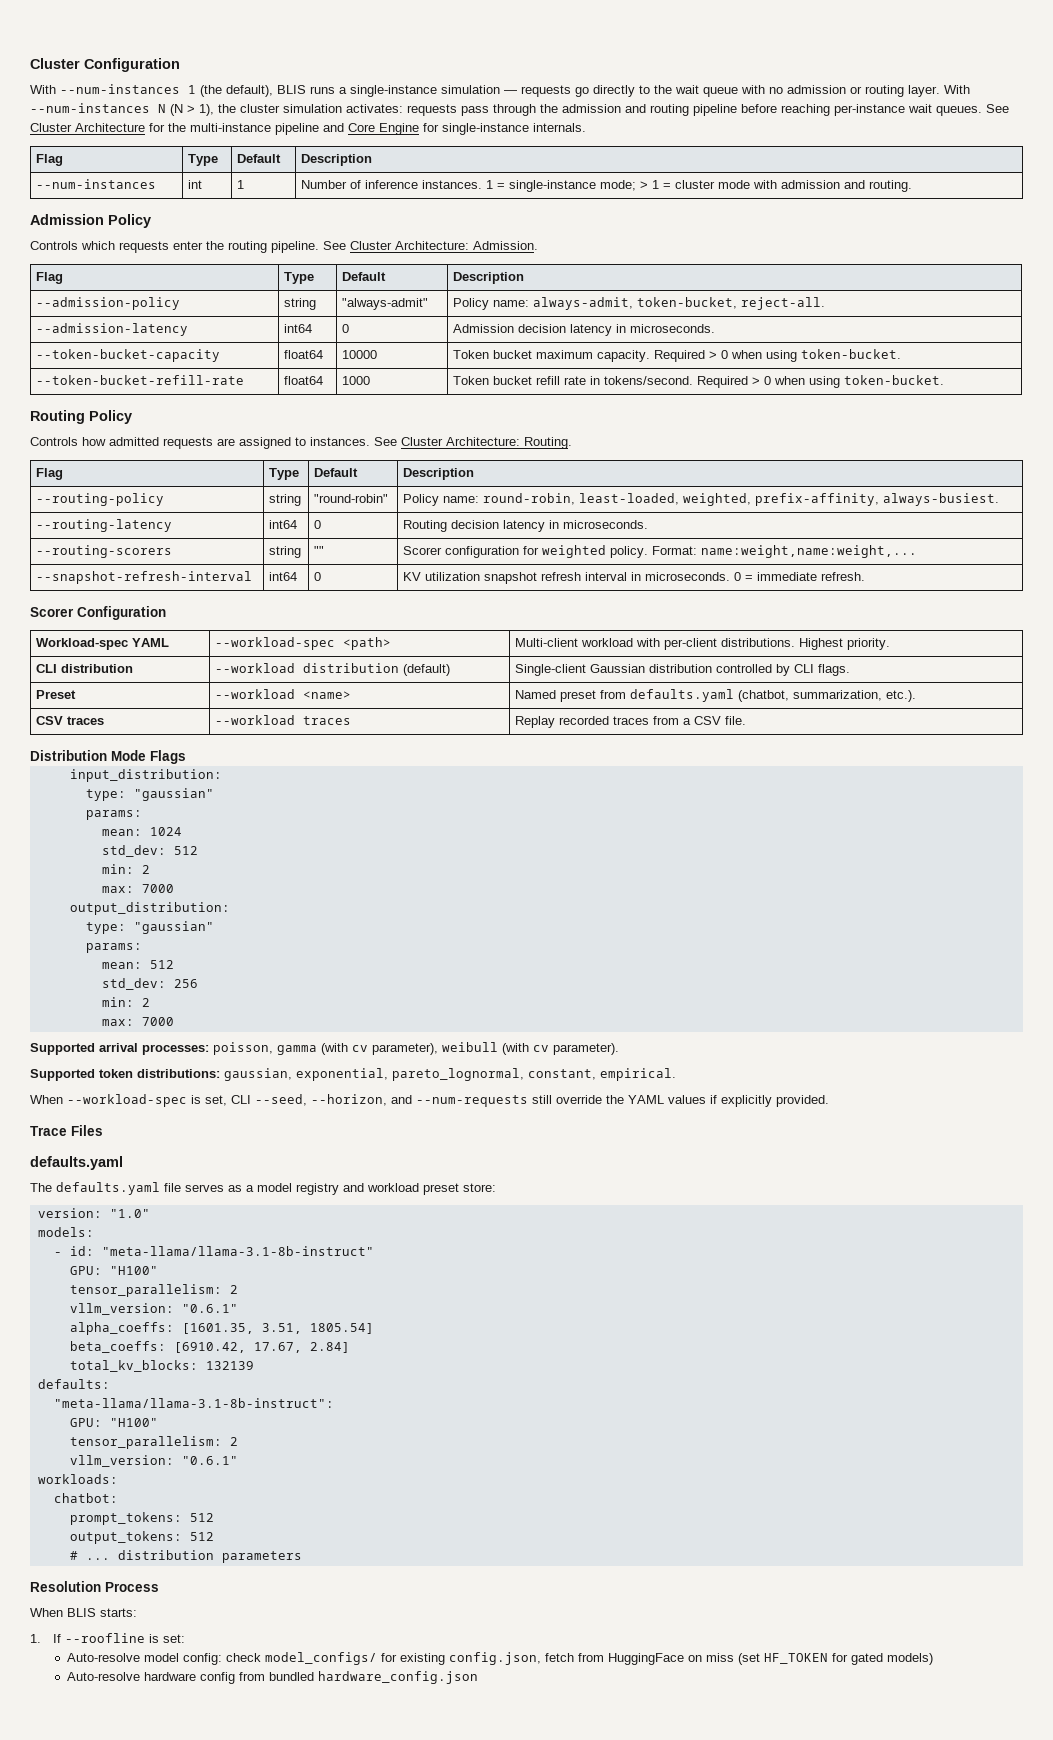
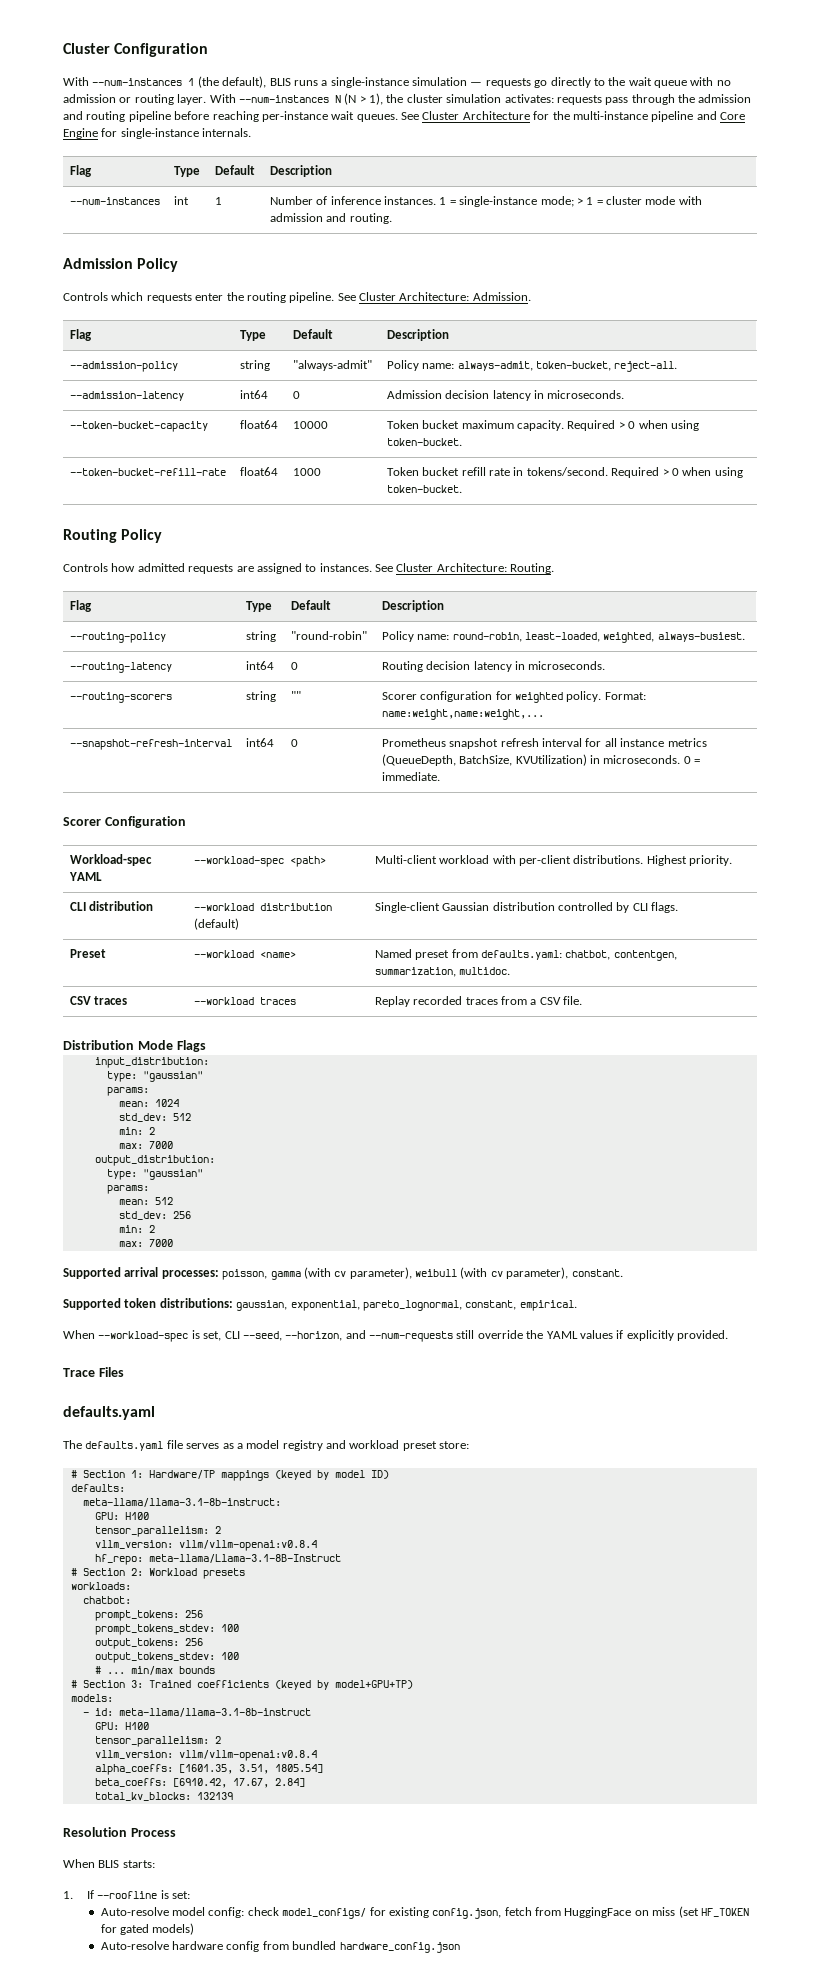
- --routing-policy | string | "round-robin" | Policy name: round-robin, least-loaded, weighted, prefix-affinity, always-busiest.
+ --routing-policy | string | "round-robin" | Policy name: round-robin, least-loaded, weighted, always-busiest.
- --snapshot-refresh-interval | int64 | 0 | KV utilization snapshot refresh interval in microseconds. 0 = immediate refresh.
+ --snapshot-refresh-interval | int64 | 0 | Prometheus snapshot refresh interval for all instance metrics (QueueDepth, BatchSize, KVUtilization) in microseconds. 0 = immediate.
- Preset | --workload <name> | Named preset from defaults.yaml (chatbot, summarization, etc.).
+ Preset | --workload <name> | Named preset from defaults.yaml: chatbot, contentgen, summarization, multidoc.
- Supported arrival processes: poisson, gamma (with cv parameter), weibull (with cv parameter).
+ Supported arrival processes: poisson, gamma (with cv parameter), weibull (with cv parameter), constant.
- version: "1.0"
+ # Section 1: Hardware/TP mappings (keyed by model ID)
+ defaults:
+ meta-llama/llama-3.1-8b-instruct:
+ GPU: H100
+ tensor_parallelism: 2
+ vllm_version: vllm/vllm-openai:v0.8.4
+ hf_repo: meta-llama/Llama-3.1-8B-Instruct
+ # Section 2: Workload presets
+ workloads:
+ chatbot:
+ prompt_tokens: 256
+ prompt_tokens_stdev: 100
+ output_tokens: 256
+ output_tokens_stdev: 100
+ # ... min/max bounds
+ # Section 3: Trained coefficients (keyed by model+GPU+TP)
- - id: "meta-llama/llama-3.1-8b-instruct"
- GPU: "H100"
+ - id: meta-llama/llama-3.1-8b-instruct
+ GPU: H100
  tensor_parallelism: 2
- vllm_version: "0.6.1"
+ vllm_version: vllm/vllm-openai:v0.8.4
- defaults:
- "meta-llama/llama-3.1-8b-instruct":
- GPU: "H100"
- tensor_parallelism: 2
- vllm_version: "0.6.1"
- workloads:
- chatbot:
- prompt_tokens: 512
- output_tokens: 512
- # ... distribution parameters

